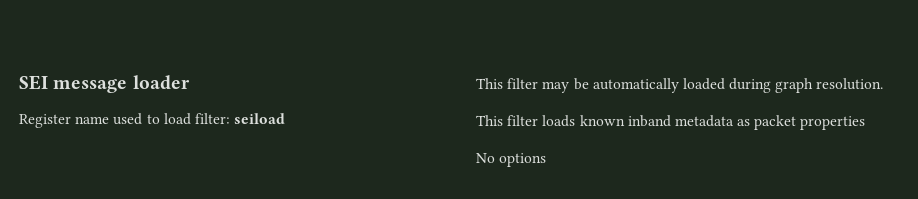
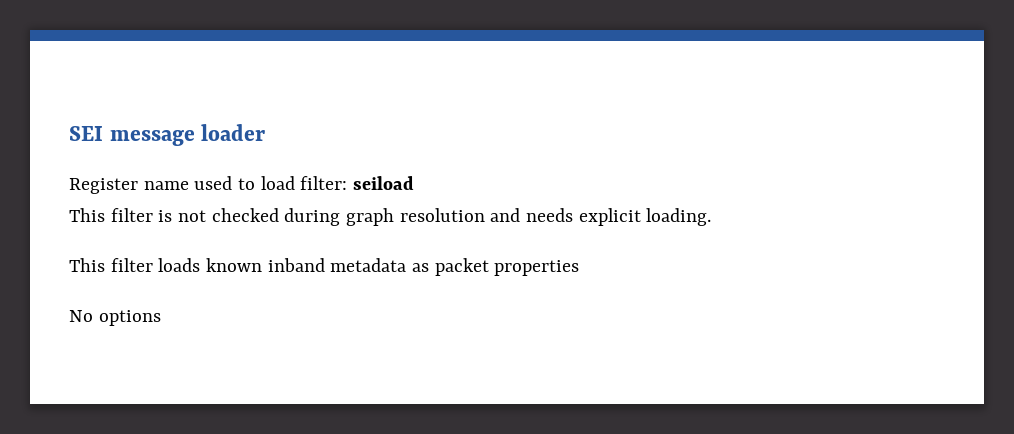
- This filter may be automatically loaded during graph resolution.
+ This filter is not checked during graph resolution and needs explicit loading.

